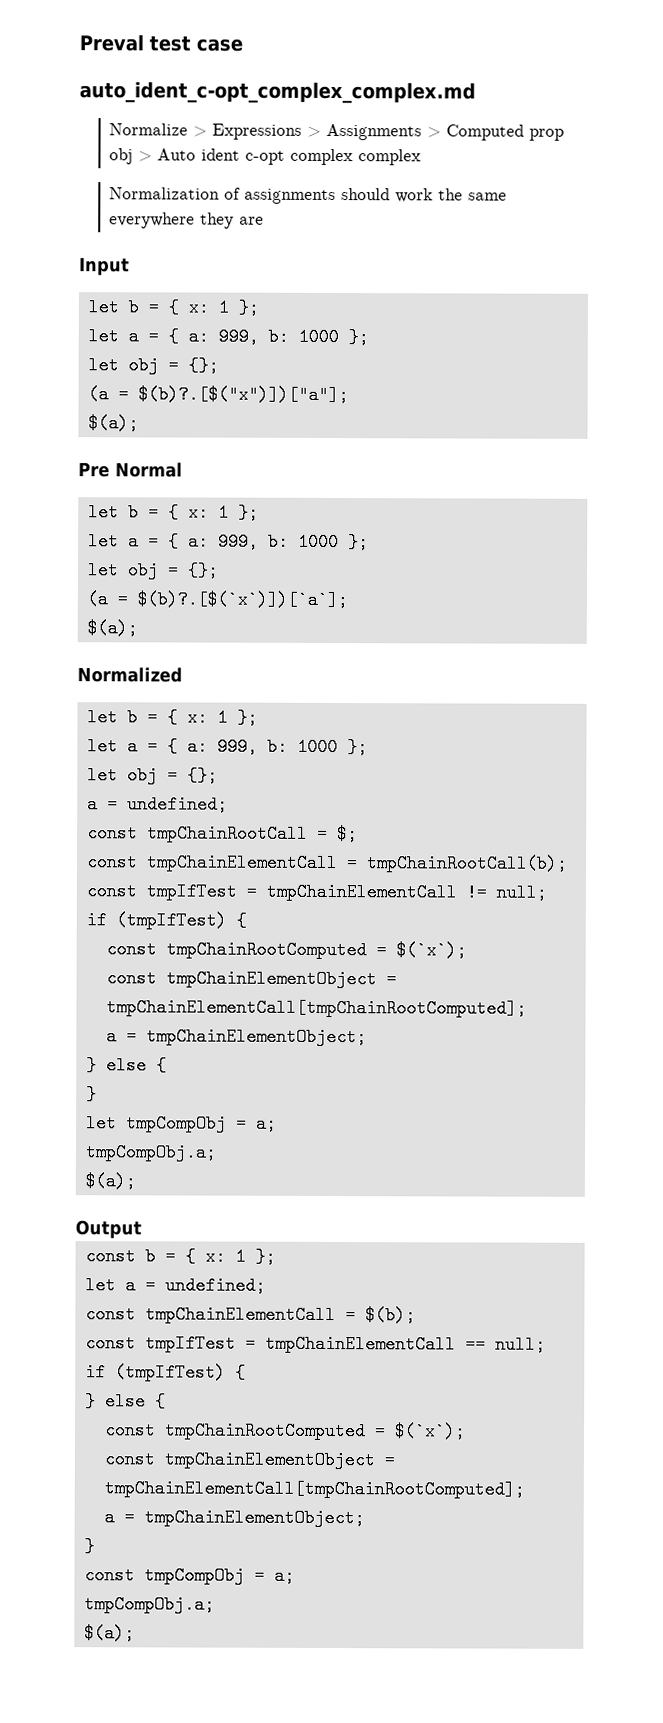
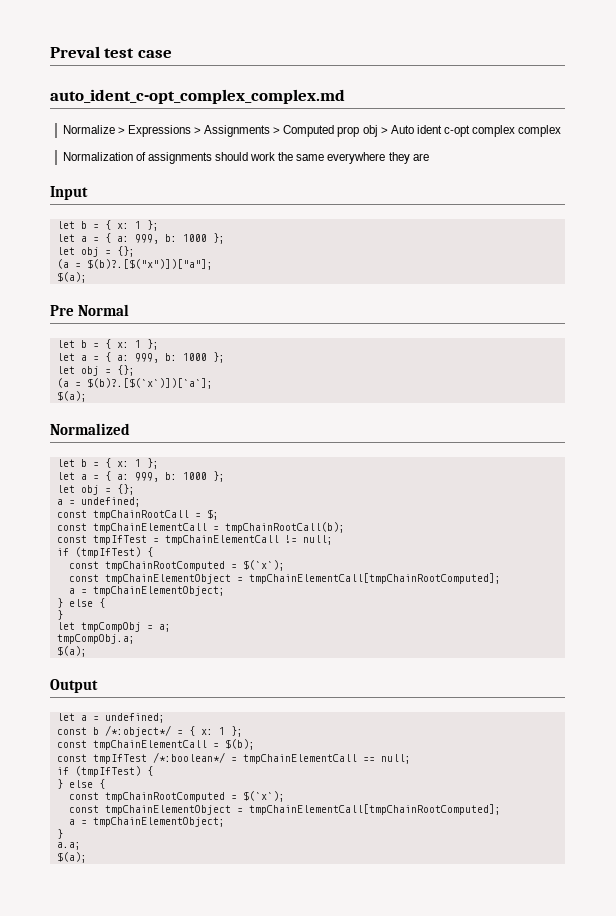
+ let a = undefined;
- const b = { x: 1 };
- let a = undefined;
+ const b /*:object*/ = { x: 1 };
- const tmpIfTest = tmpChainElementCall == null;
+ const tmpIfTest /*:boolean*/ = tmpChainElementCall == null;
- const tmpCompObj = a;
- tmpCompObj.a;
+ a.a;

